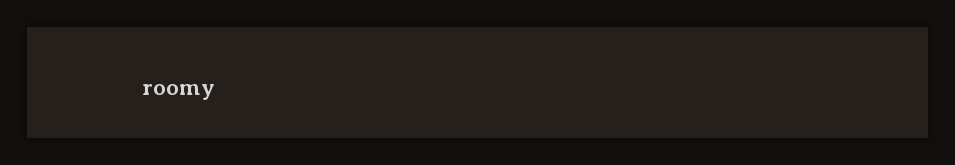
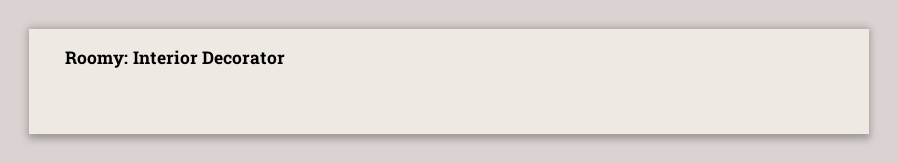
- roomy
+ Roomy: Interior Decorator

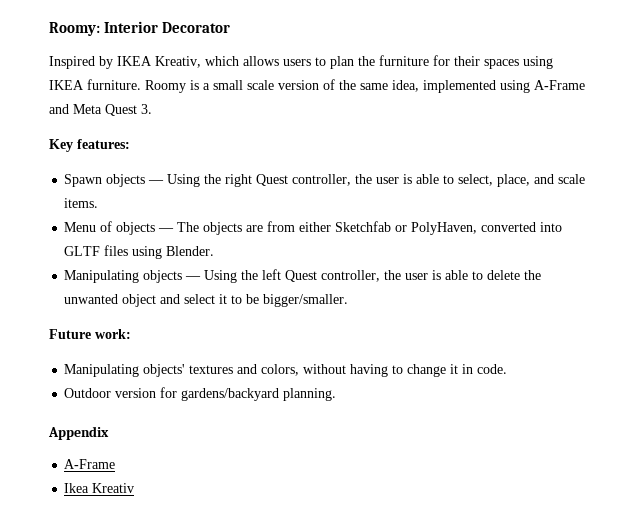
+ Inspired by IKEA Kreativ, which allows users to plan the furniture for their spaces using IKEA furniture. Roomy is a small scale version of the same idea, implemented using A-Frame and Meta Quest 3.
+ Key features:
+ Spawn objects — Using the right Quest controller, the user is able to select, place, and scale items.
+ Menu of objects — The objects are from either Sketchfab or PolyHaven, converted into GLTF files using Blender.
+ Manipulating objects — Using the left Quest controller, the user is able to delete the unwanted object and select it to be bigger/smaller.
+ Future work:
+ Manipulating objects' textures and colors, without having to change it in code.
+ Outdoor version for gardens/backyard planning.
+ Appendix
+ A-Frame
+ Ikea Kreativ

